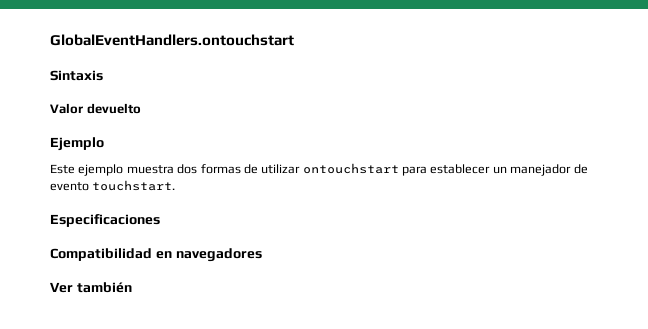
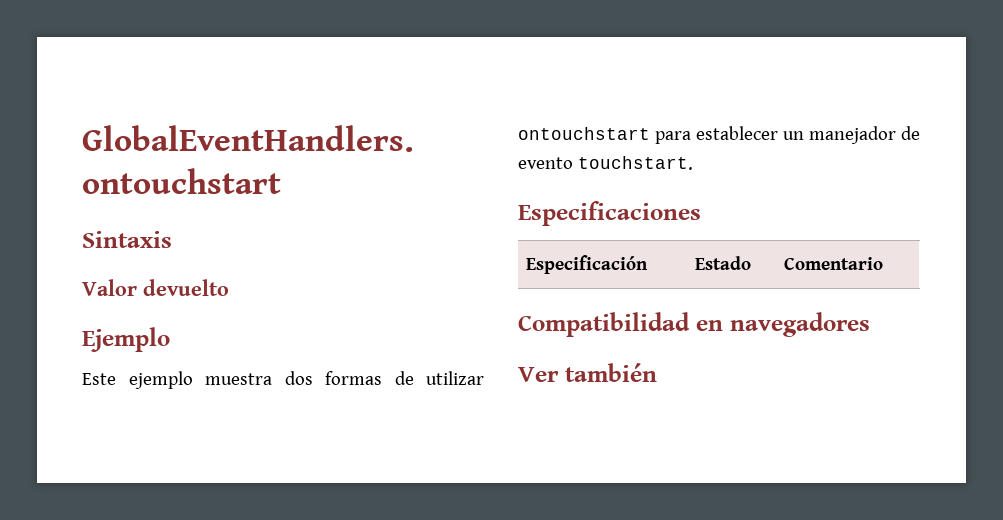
+ Especificación | Estado | Comentario

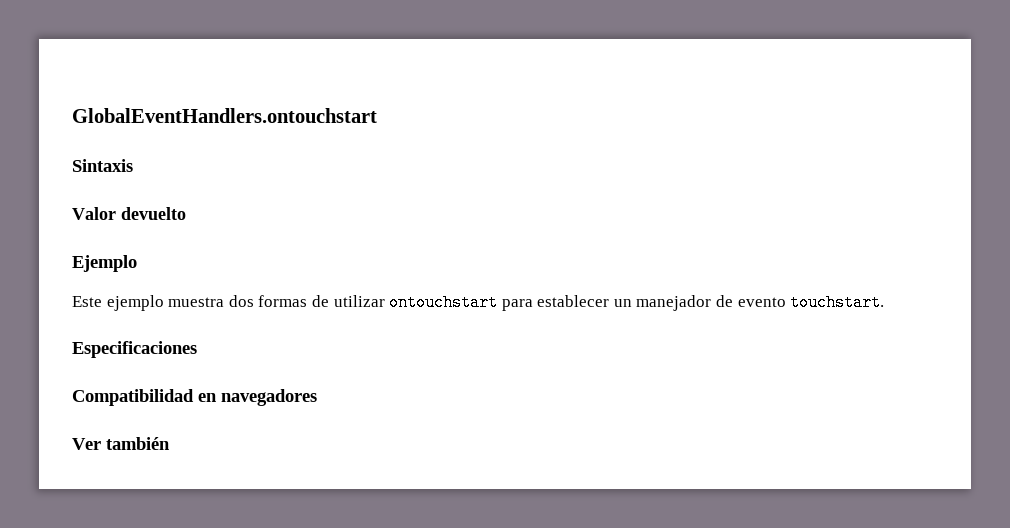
- Especificación | Estado | Comentario

